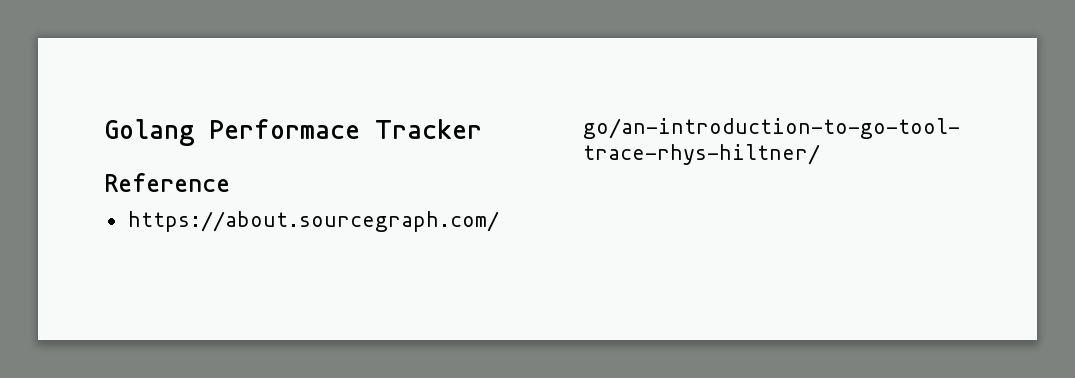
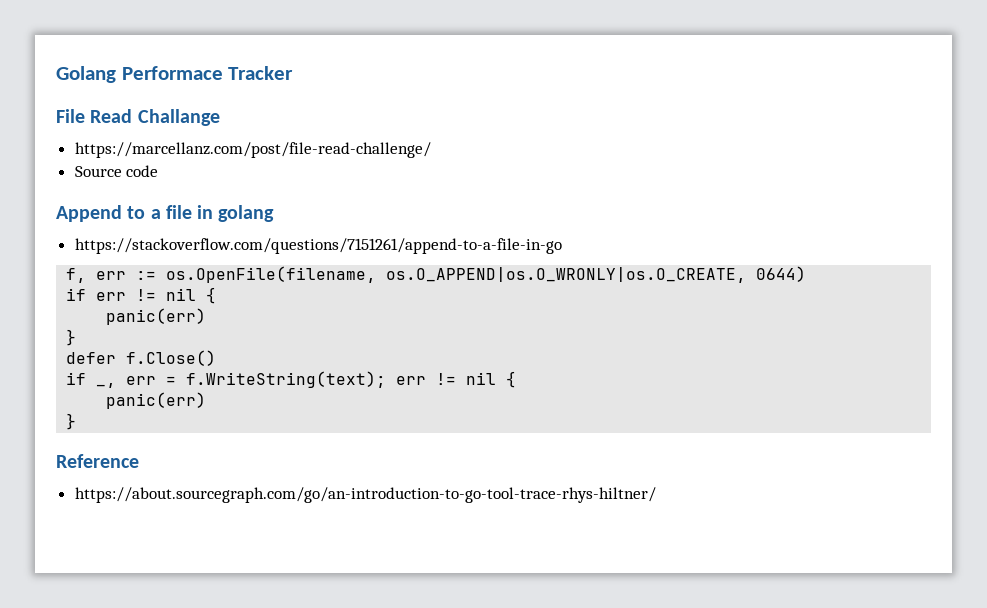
+ File Read Challange
+ https://marcellanz.com/post/file-read-challenge/
+ Source code
+ Append to a file in golang
+ https://stackoverflow.com/questions/7151261/append-to-a-file-in-go
+ f, err := os.OpenFile(filename, os.O_APPEND|os.O_WRONLY|os.O_CREATE, 0644)
+ if err != nil {
+ panic(err)
+ }
+ defer f.Close()
+ if _, err = f.WriteString(text); err != nil {
+ panic(err)
+ }

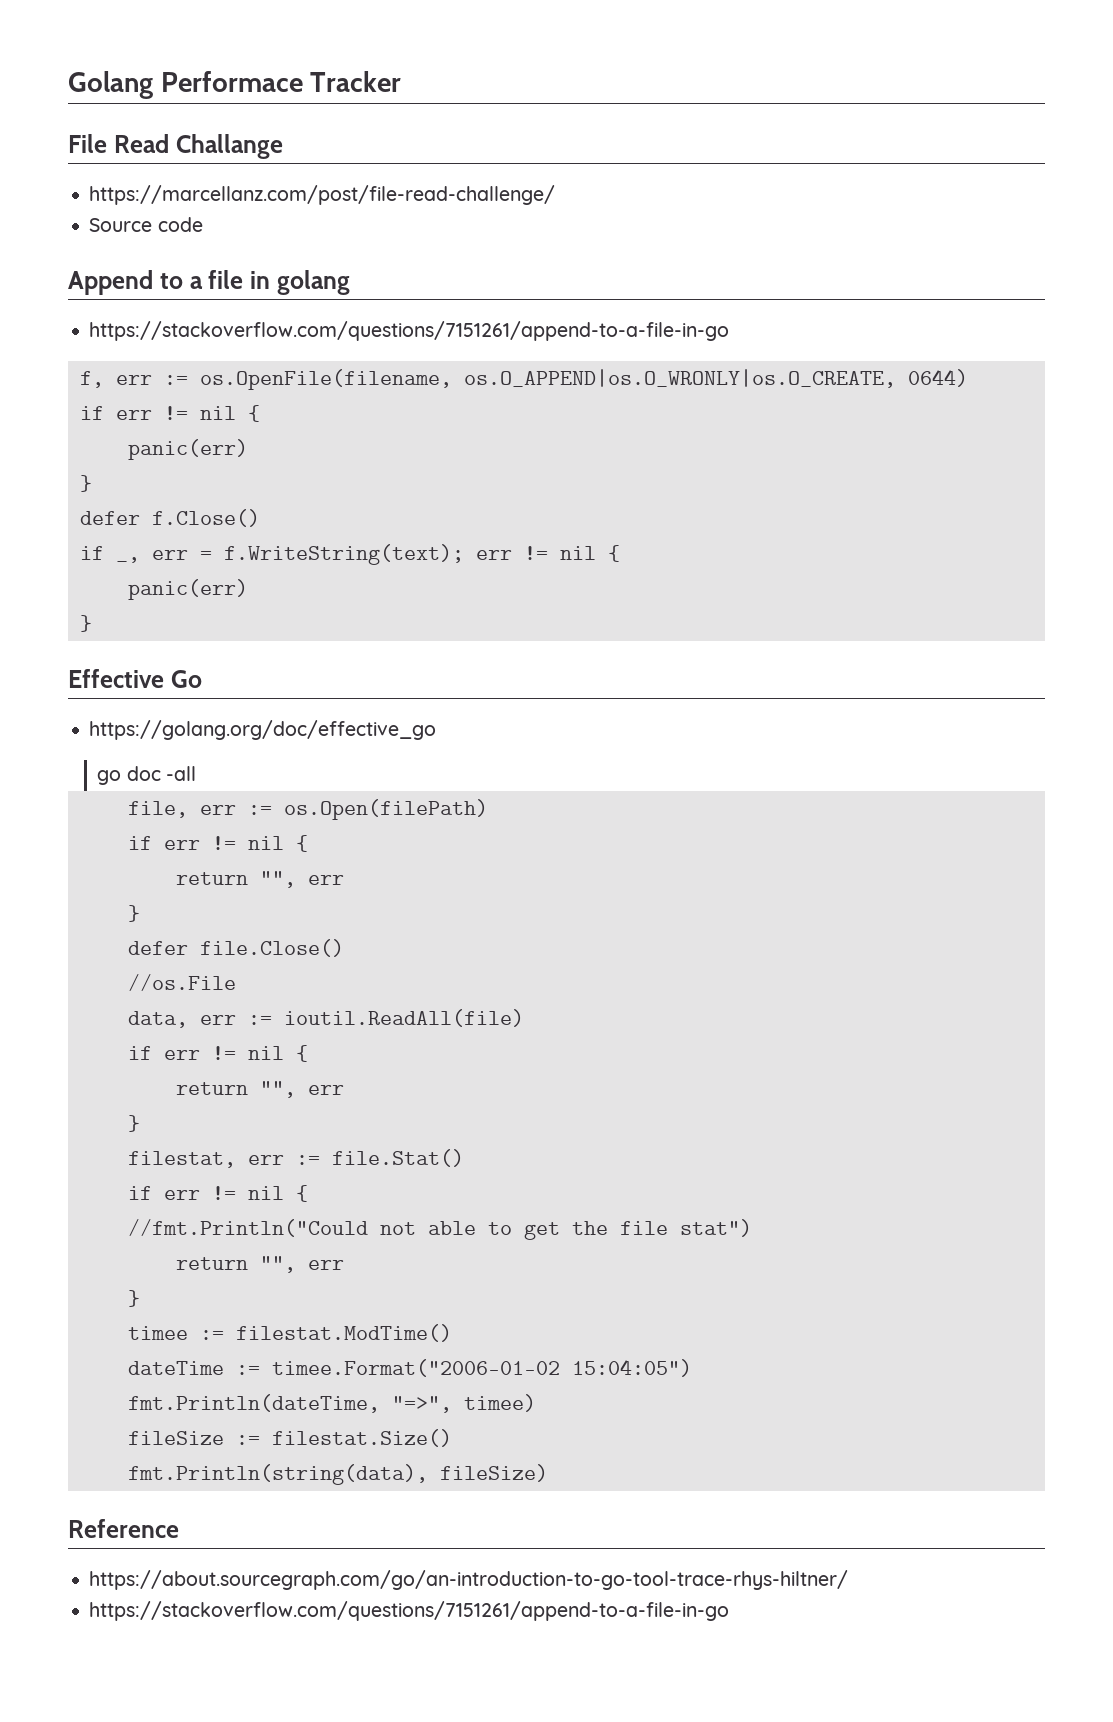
+ Effective Go
+ https://golang.org/doc/effective_go
+ go doc -all
+ file, err := os.Open(filePath)
+ if err != nil {
+ return "", err
+ }
+ defer file.Close()
+ //os.File
+ data, err := ioutil.ReadAll(file)
+ if err != nil {
+ return "", err
+ }
+ filestat, err := file.Stat()
+ if err != nil {
+ //fmt.Println("Could not able to get the file stat")
+ return "", err
+ }
+ timee := filestat.ModTime()
+ dateTime := timee.Format("2006-01-02 15:04:05")
+ fmt.Println(dateTime, "=>", timee)
+ fileSize := filestat.Size()
+ fmt.Println(string(data), fileSize)
  https://about.sourcegraph.com/go/an-introduction-to-go-tool-trace-rhys-hiltner/
+ https://stackoverflow.com/questions/7151261/append-to-a-file-in-go

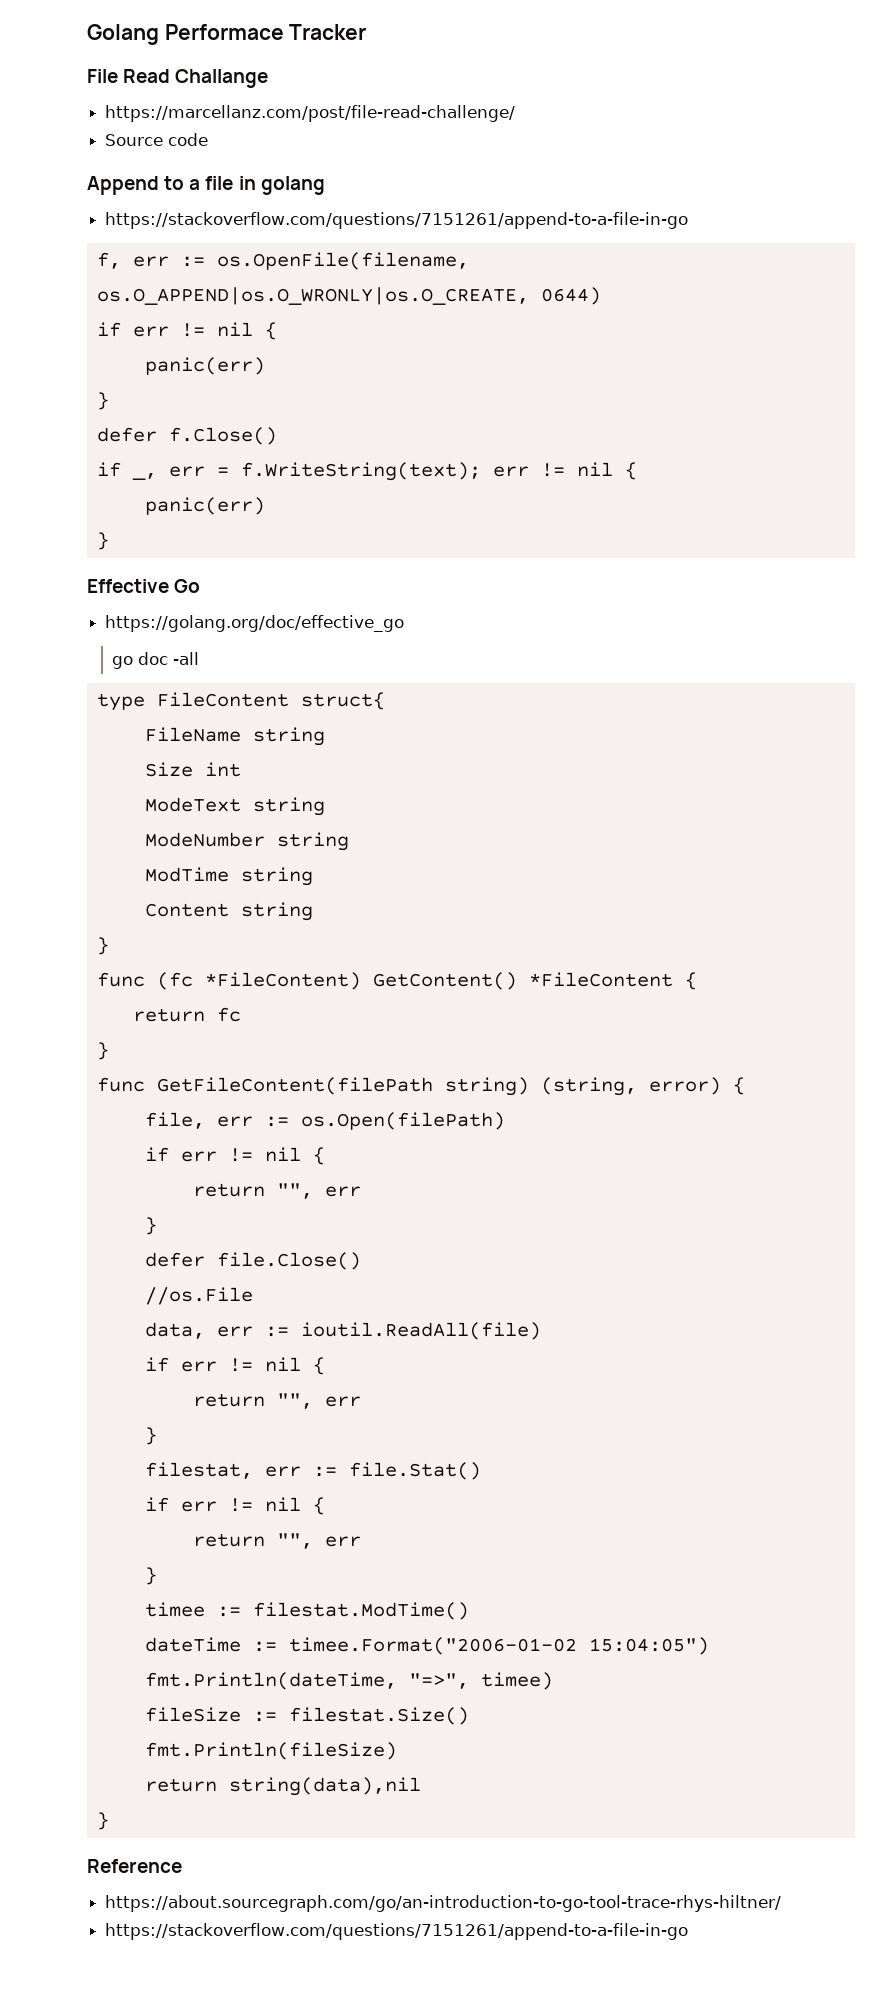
+ type FileContent struct{
+ FileName string
+ Size int
+ ModeText string
+ ModeNumber string
+ ModTime string
+ Content string
+ }
+ func (fc *FileContent) GetContent() *FileContent {
+ return fc
+ }
+ func GetFileContent(filePath string) (string, error) {
- //fmt.Println("Could not able to get the file stat")
- fmt.Println(string(data), fileSize)
+ fmt.Println(fileSize)
+ return string(data),nil
+ }

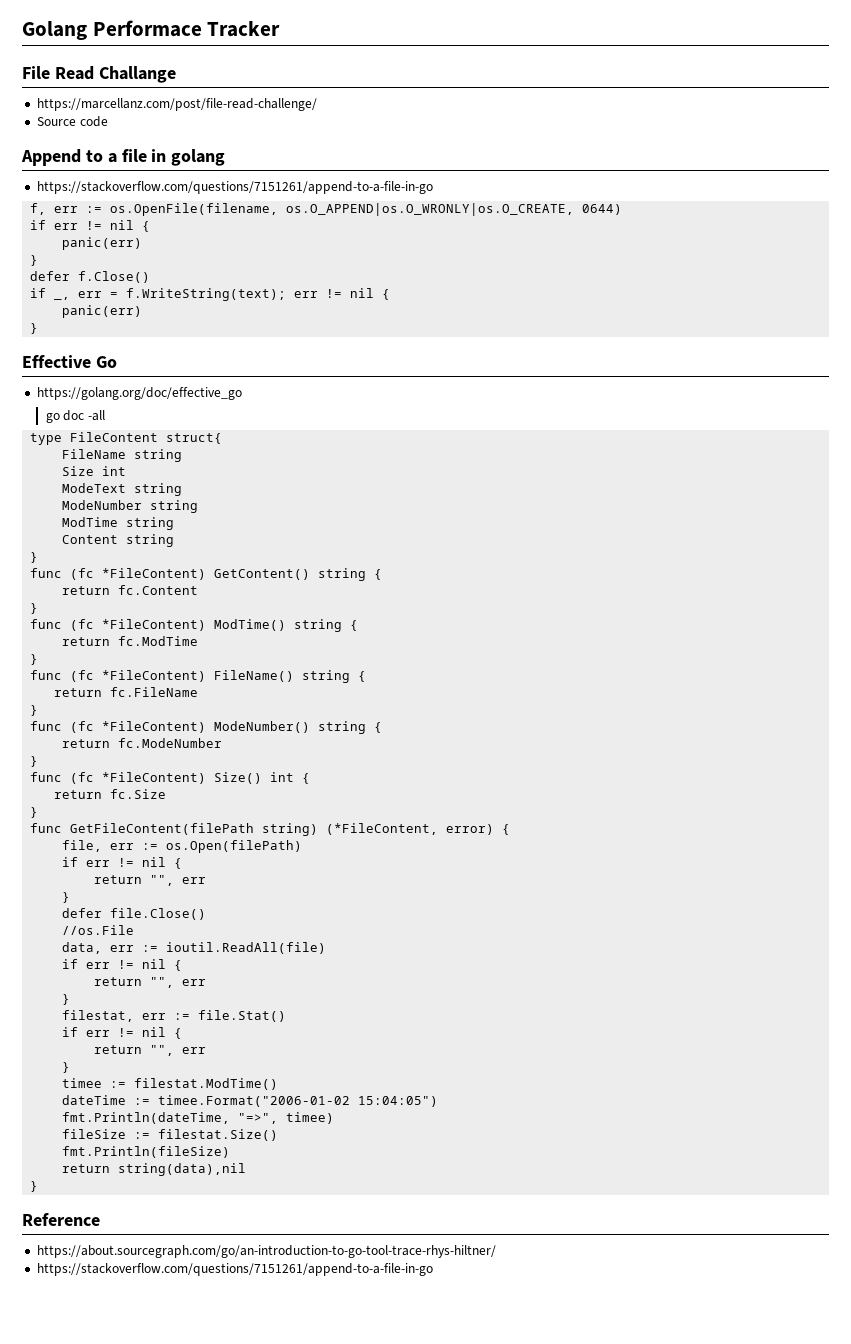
- func (fc *FileContent) GetContent() *FileContent {
- return fc
+ func (fc *FileContent) GetContent() string {
+ return fc.Content
+ }
+ func (fc *FileContent) ModTime() string {
+ return fc.ModTime
+ }
+ func (fc *FileContent) FileName() string {
+ return fc.FileName
+ }
+ func (fc *FileContent) ModeNumber() string {
+ return fc.ModeNumber
+ }
+ func (fc *FileContent) Size() int {
+ return fc.Size
- func GetFileContent(filePath string) (string, error) {
+ func GetFileContent(filePath string) (*FileContent, error) {

